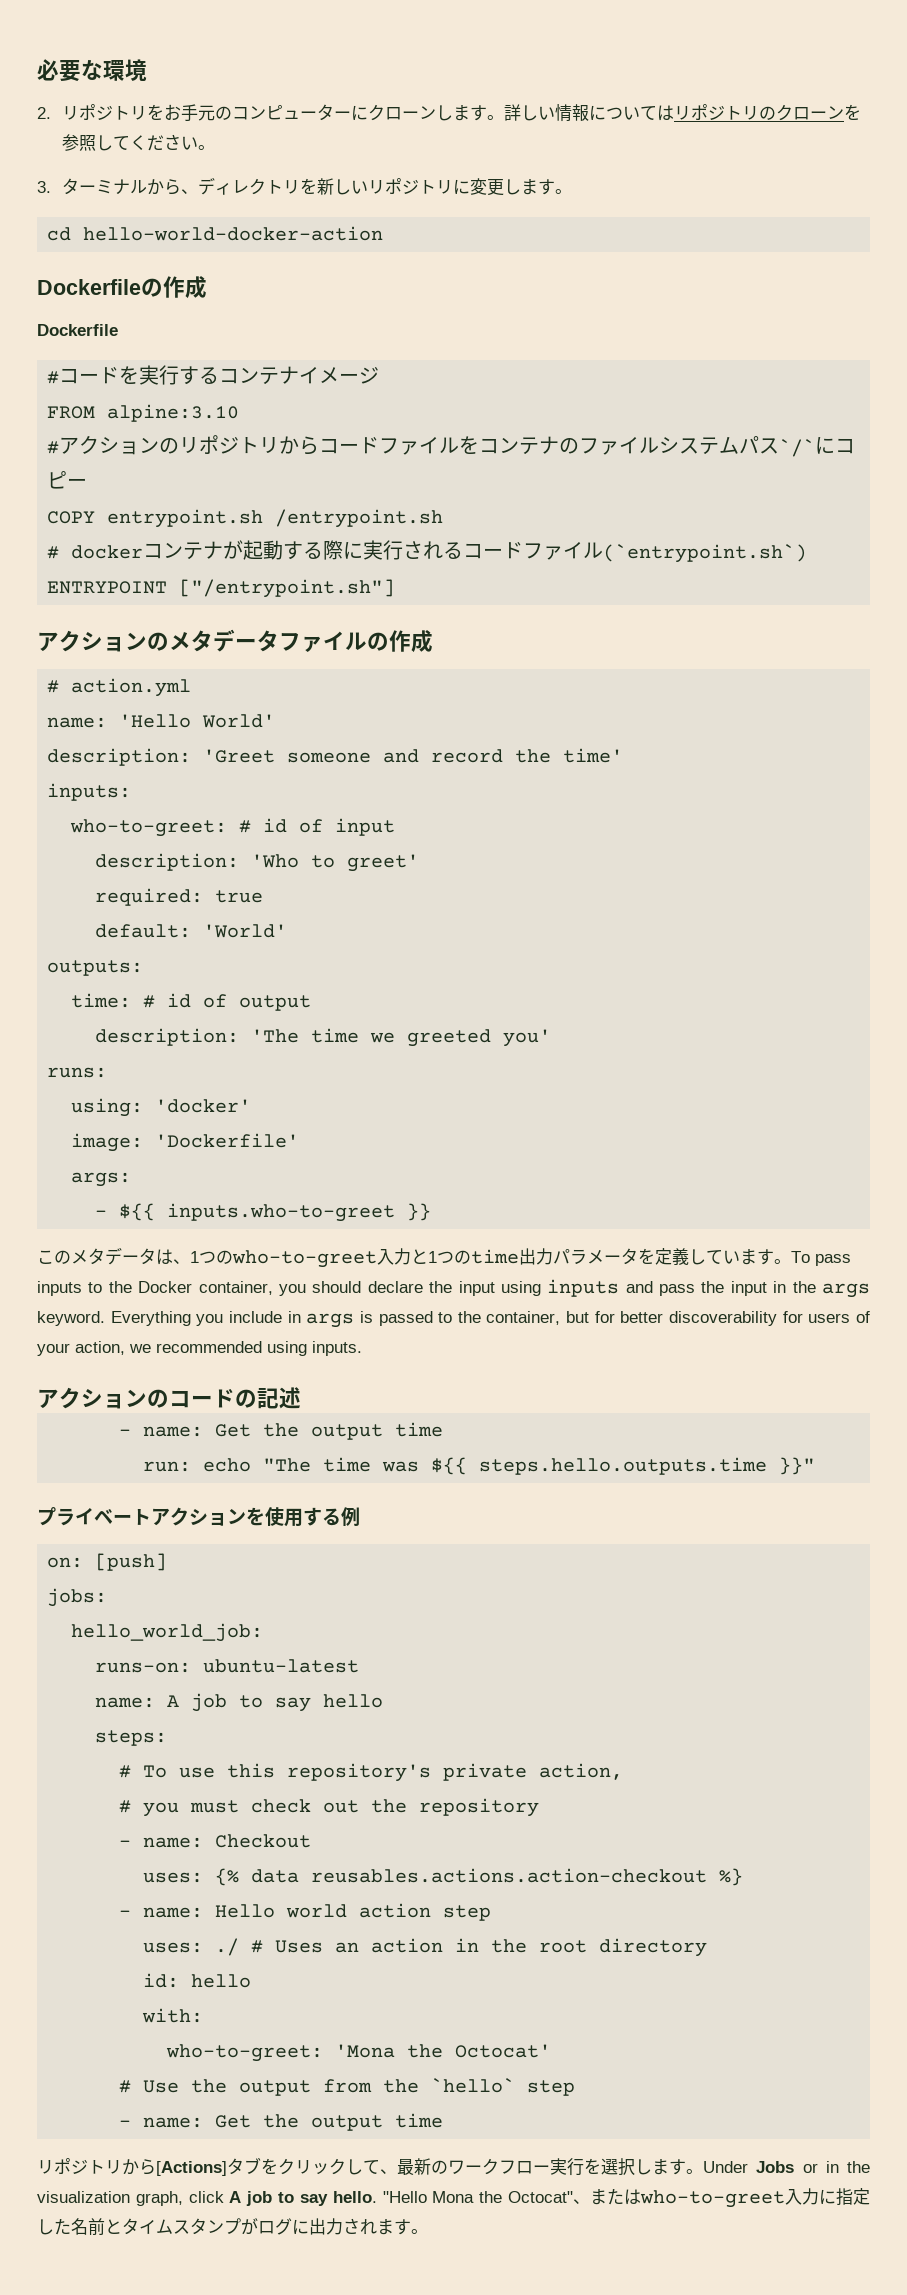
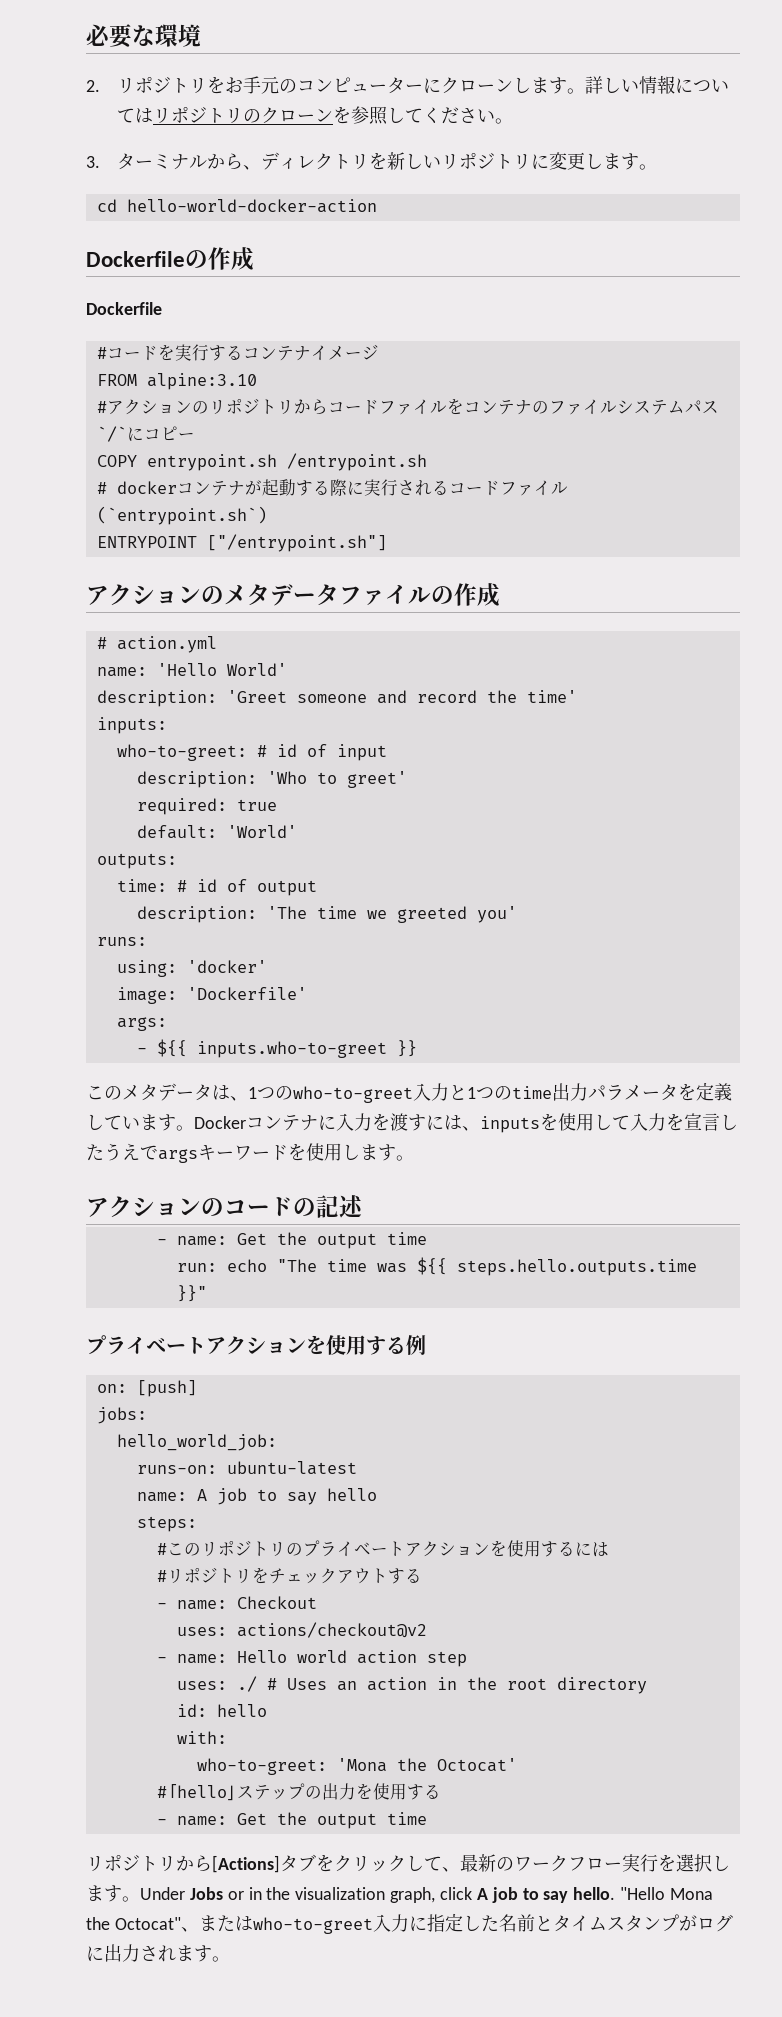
- To pass inputs to the Docker container, you should declare the input using inputs and pass the input in the args keyword. Everything you include in args is passed to the container, but for better discoverability for users of your action, we recommended using inputs.
+ Dockerコンテナに入力を渡すには、inputsを使用して入力を宣言したうえでargsキーワードを使用します。
- # To use this repository's private action,
- # you must check out the repository
+ #このリポジトリのプライベートアクションを使用するには
+ #リポジトリをチェックアウトする
- uses: {% data reusables.actions.action-checkout %}
+ uses: actions/checkout@v2
- # Use the output from the `hello` step
+ #「hello」ステップの出力を使用する

